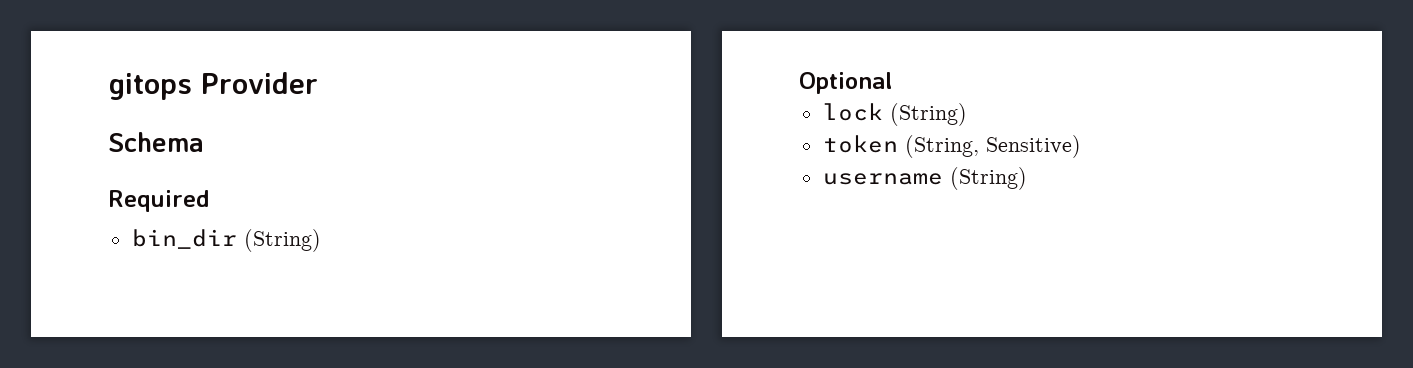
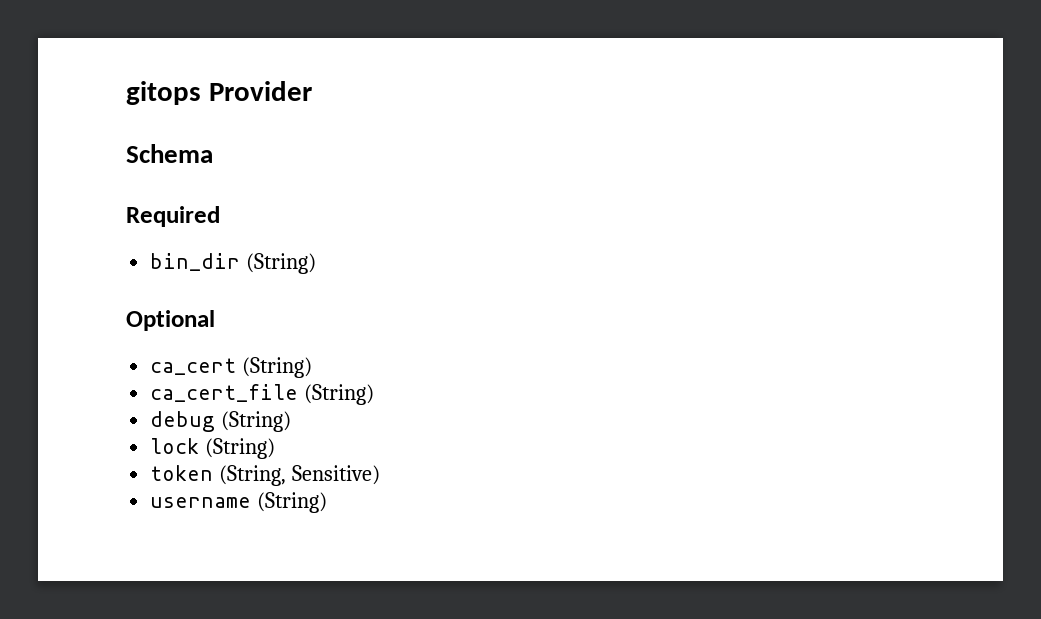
+ ca_cert (String)
+ ca_cert_file (String)
+ debug (String)

